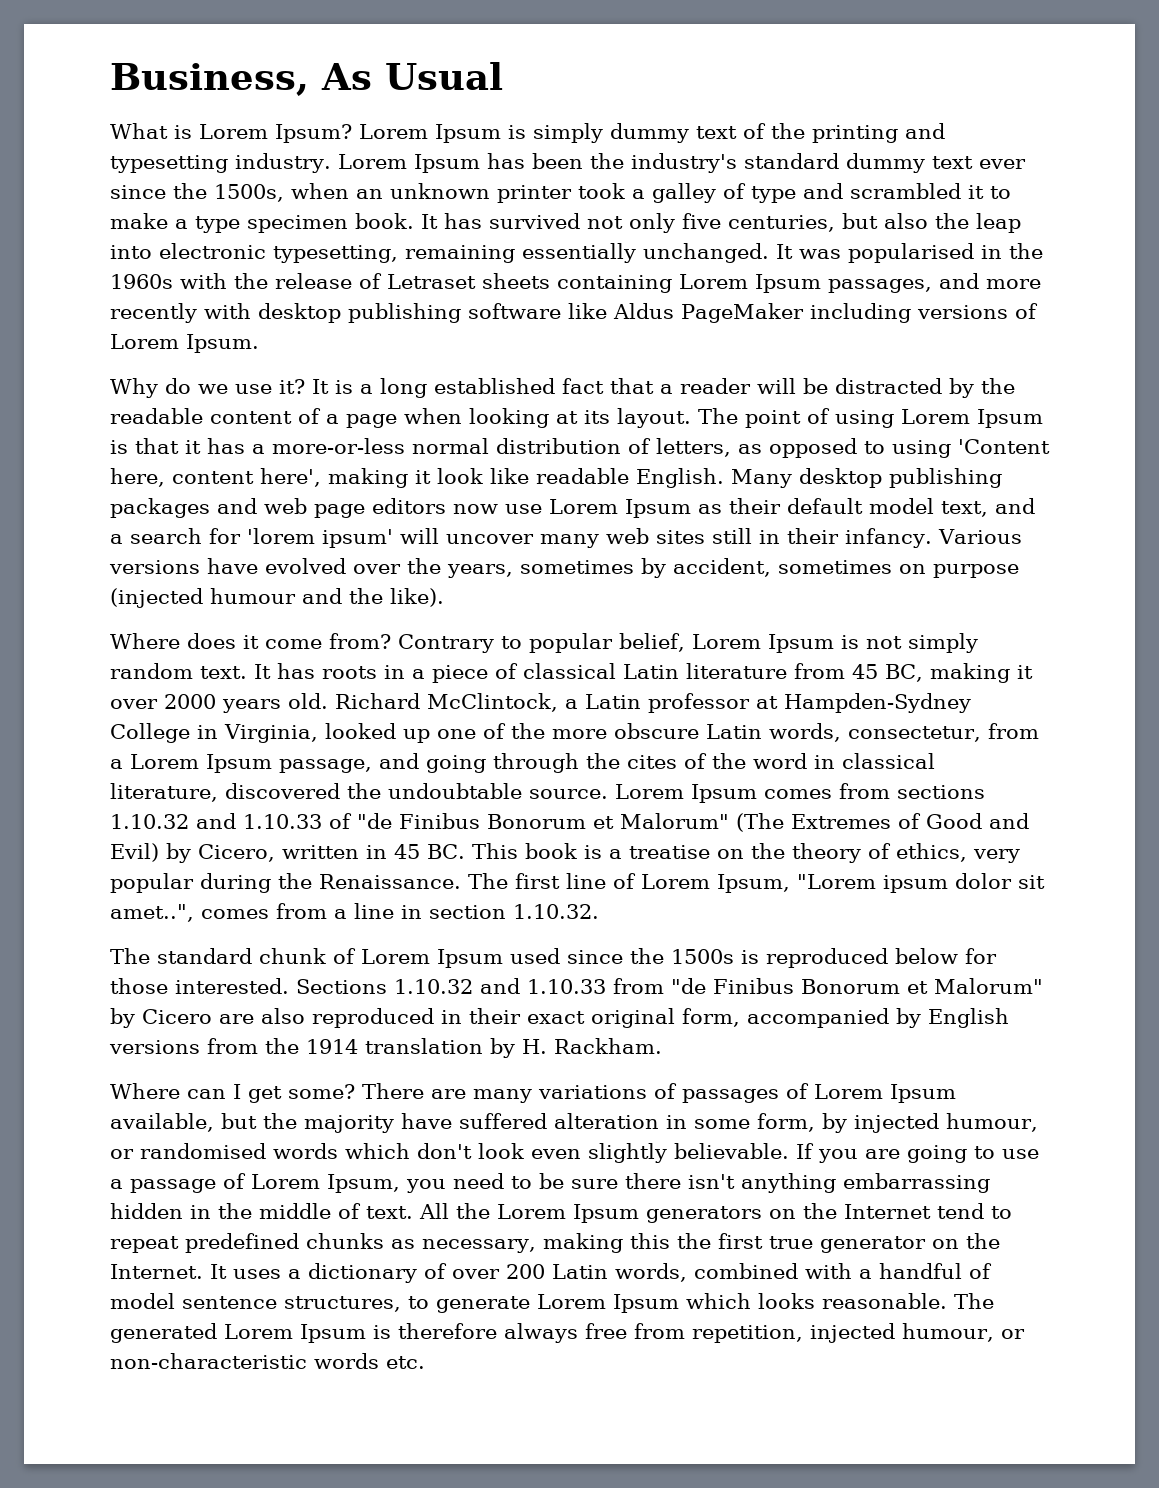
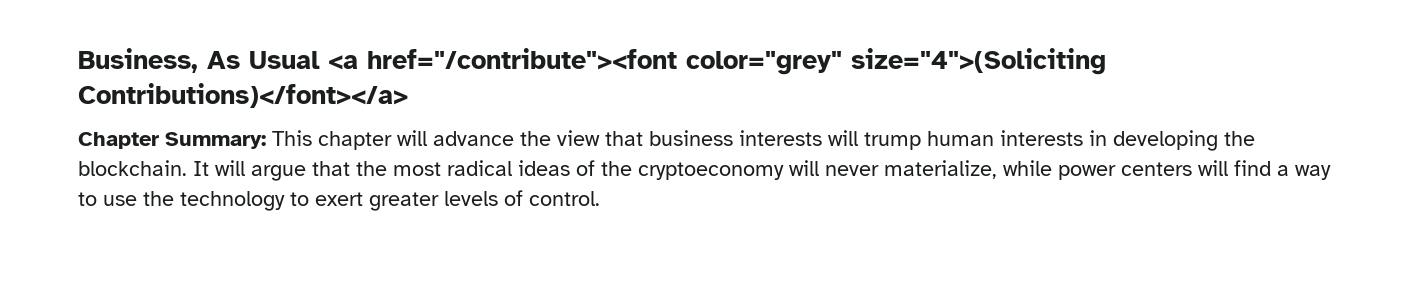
- Business, As Usual
- What is Lorem Ipsum? Lorem Ipsum is simply dummy text of the printing and typesetting industry. Lorem Ipsum has been the industry's standard dummy text ever since the 1500s, when an unknown printer took a galley of type and scrambled it to make a type specimen book. It has survived not only five centuries, but also the leap into electronic typesetting, remaining essentially unchanged. It was popularised in the 1960s with the release of Letraset sheets containing Lorem Ipsum passages, and more recently with desktop publishing software like Aldus PageMaker including versions of Lorem Ipsum.
- Why do we use it? It is a long established fact that a reader will be distracted by the readable content of a page when looking at its layout. The point of using Lorem Ipsum is that it has a more-or-less normal distribution of letters, as opposed to using 'Content here, content here', making it look like readable English. Many desktop publishing packages and web page editors now use Lorem Ipsum as their default model text, and a search for 'lorem ipsum' will uncover many web sites still in their infancy. Various versions have evolved over the years, sometimes by accident, sometimes on purpose (injected humour and the like).
- Where does it come from? Contrary to popular belief, Lorem Ipsum is not simply random text. It has roots in a piece of classical Latin literature from 45 BC, making it over 2000 years old. Richard McClintock, a Latin professor at Hampden-Sydney College in Virginia, looked up one of the more obscure Latin words, consectetur, from a Lorem Ipsum passage, and going through the cites of the word in classical literature, discovered the undoubtable source. Lorem Ipsum comes from sections 1.10.32 and 1.10.33 of "de Finibus Bonorum et Malorum" (The Extremes of Good and Evil) by Cicero, written in 45 BC. This book is a treatise on the theory of ethics, very popular during the Renaissance. The first line of Lorem Ipsum, "Lorem ipsum dolor sit amet..", comes from a line in section 1.10.32.
- The standard chunk of Lorem Ipsum used since the 1500s is reproduced below for those interested. Sections 1.10.32 and 1.10.33 from "de Finibus Bonorum et Malorum" by Cicero are also reproduced in their exact original form, accompanied by English versions from the 1914 translation by H. Rackham.
- Where can I get some? There are many variations of passages of Lorem Ipsum available, but the majority have suffered alteration in some form, by injected humour, or randomised words which don't look even slightly believable. If you are going to use a passage of Lorem Ipsum, you need to be sure there isn't anything embarrassing hidden in the middle of text. All the Lorem Ipsum generators on the Internet tend to repeat predefined chunks as necessary, making this the first true generator on the Internet. It uses a dictionary of over 200 Latin words, combined with a handful of model sentence structures, to generate Lorem Ipsum which looks reasonable. The generated Lorem Ipsum is therefore always free from repetition, injected humour, or non-characteristic words etc.
+ Business, As Usual <a href="/contribute"><font color="grey" size="4">(Soliciting Contributions)</font></a>
+ Chapter Summary: This chapter will advance the view that business interests will trump human interests in developing the blockchain. It will argue that the most radical ideas of the cryptoeconomy will never materialize, while power centers will find a way to use the technology to exert greater levels of control.

